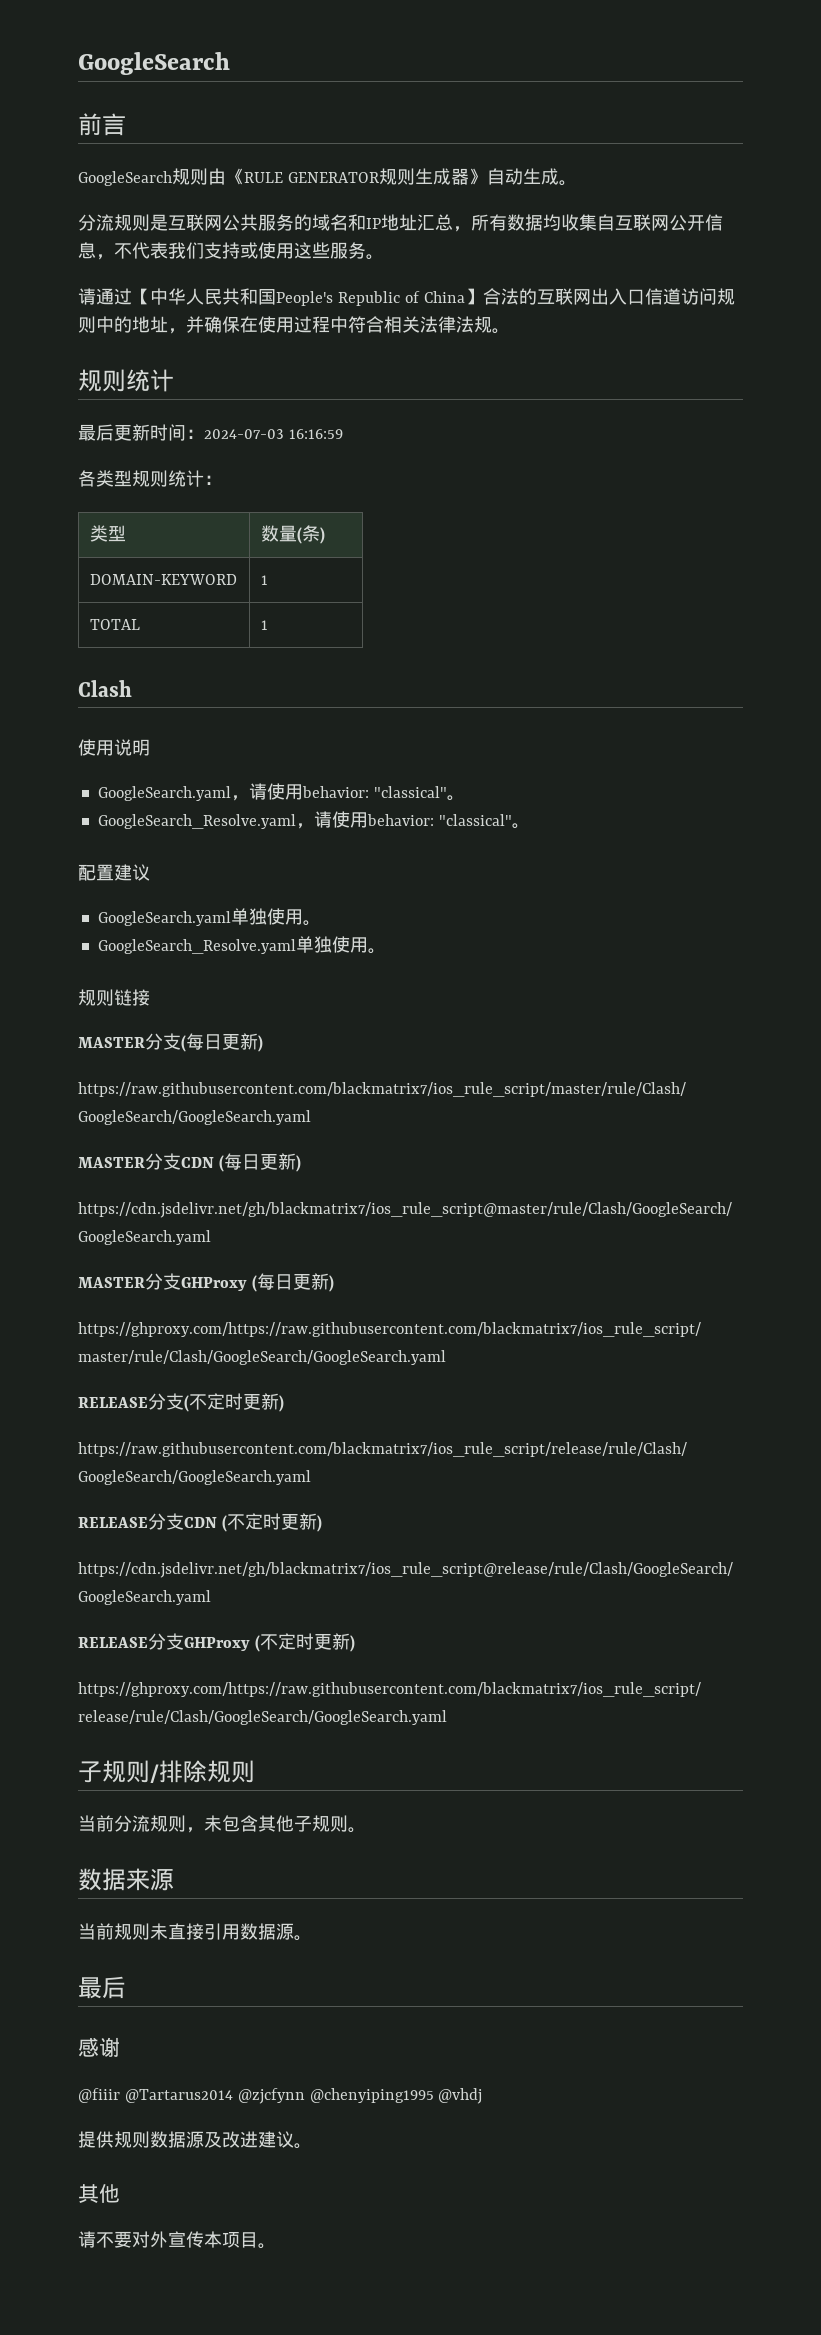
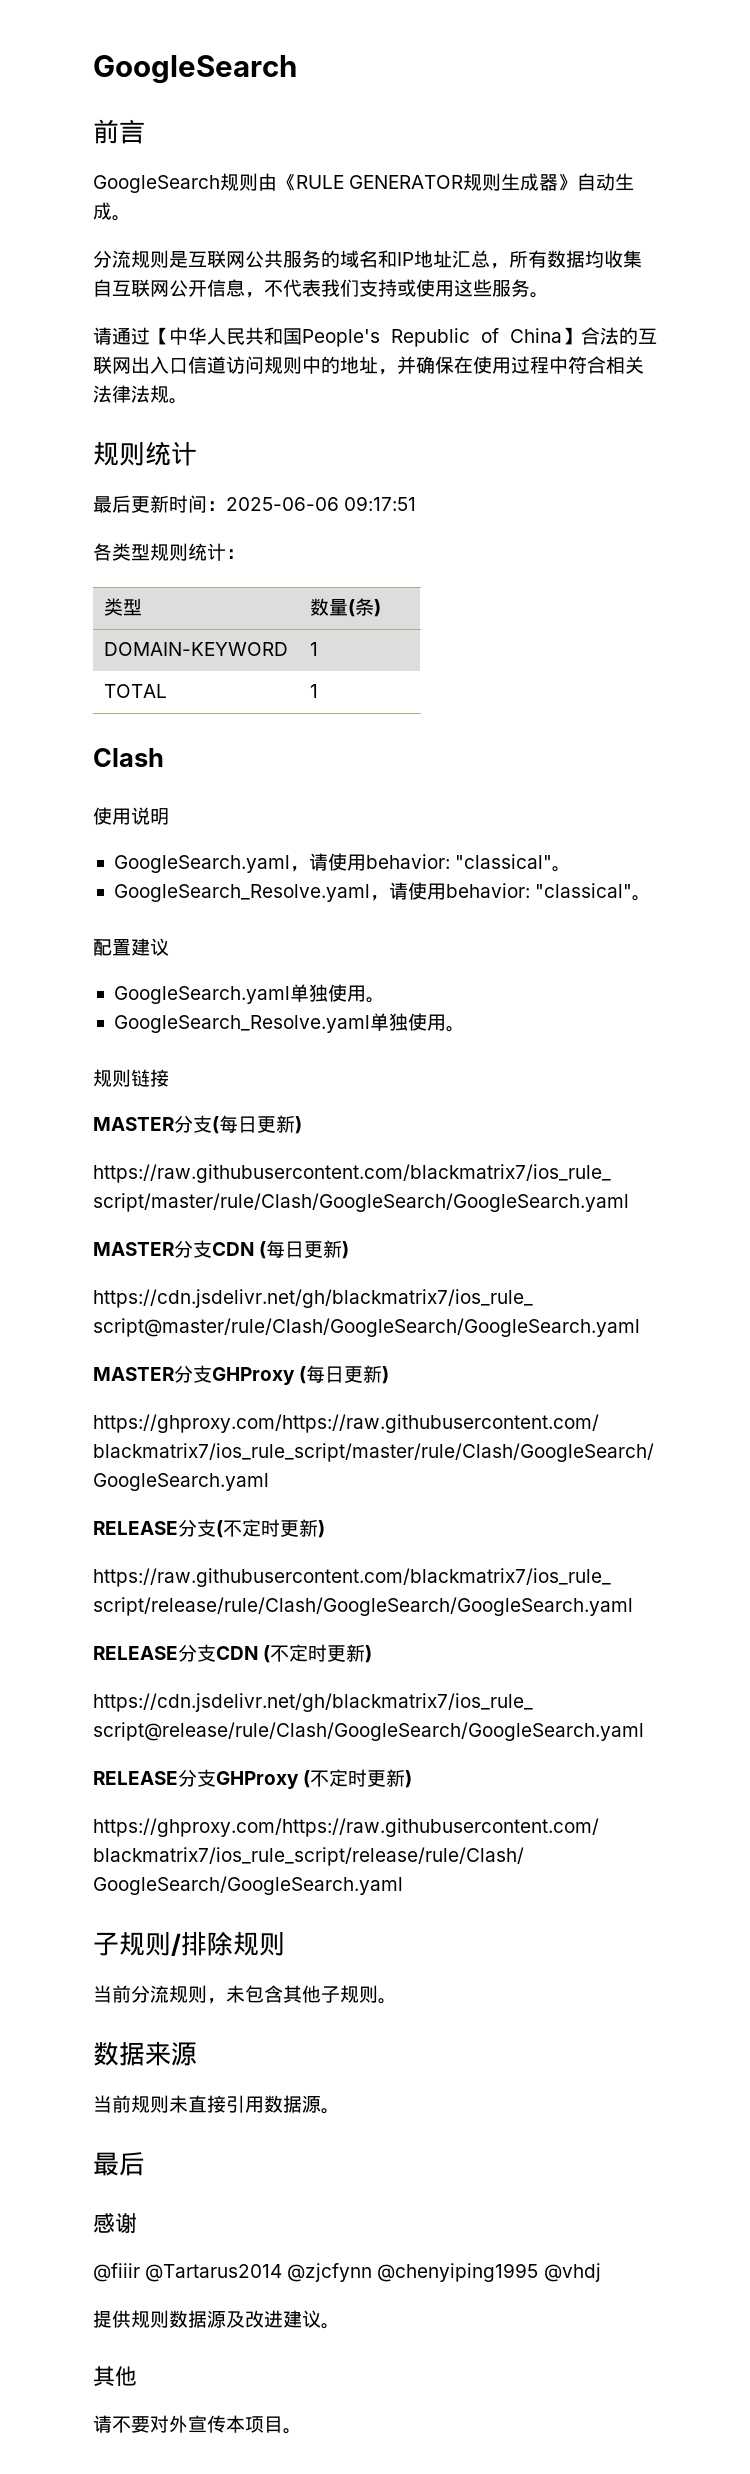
- 最后更新时间：2024-07-03 16:16:59
+ 最后更新时间：2025-06-06 09:17:51

